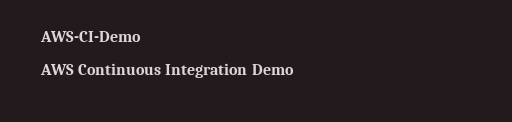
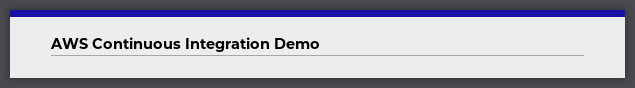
- AWS-CI-Demo

